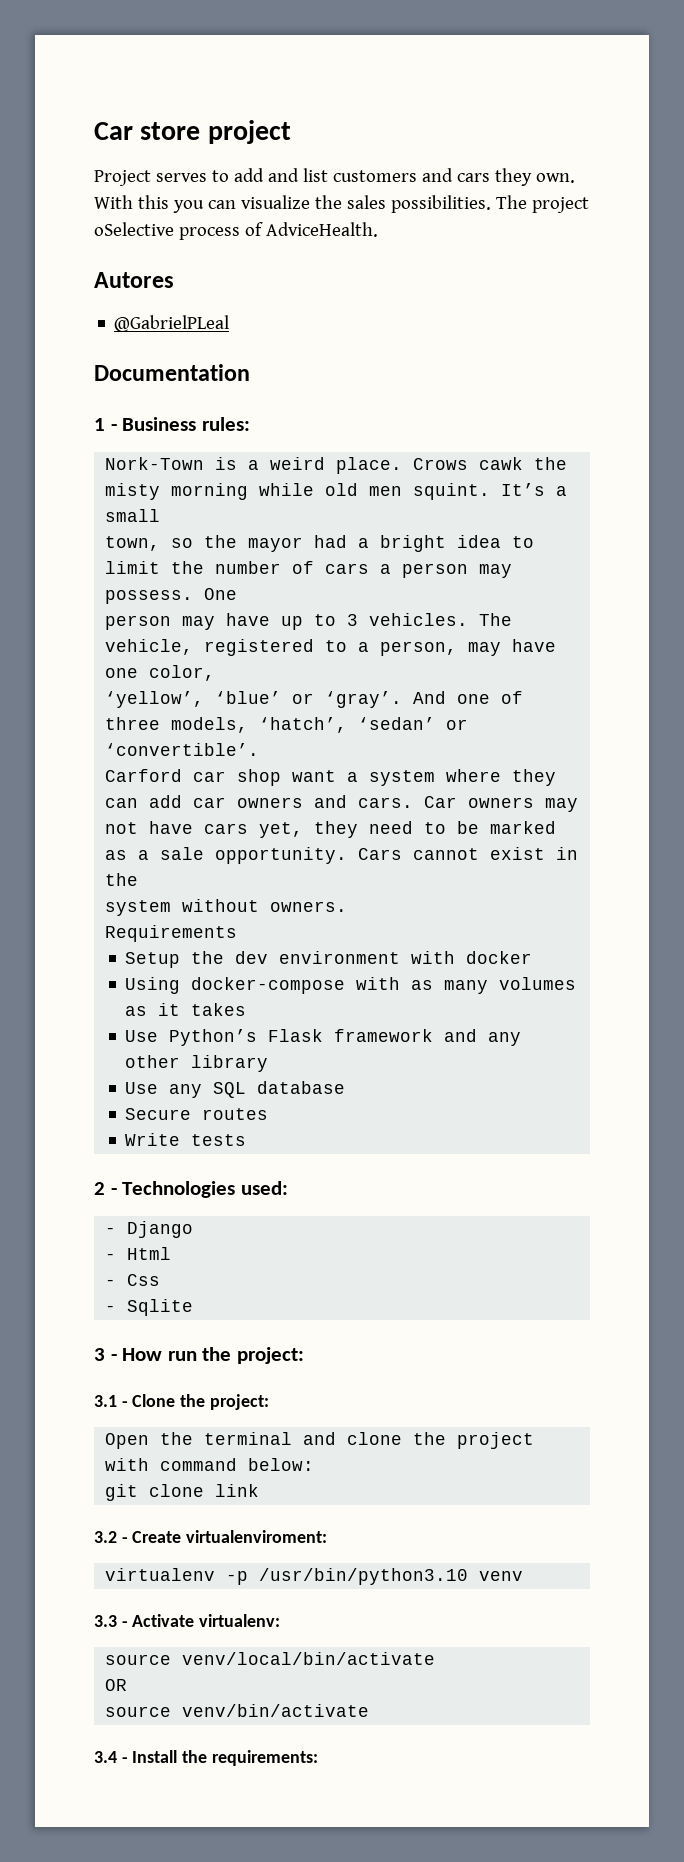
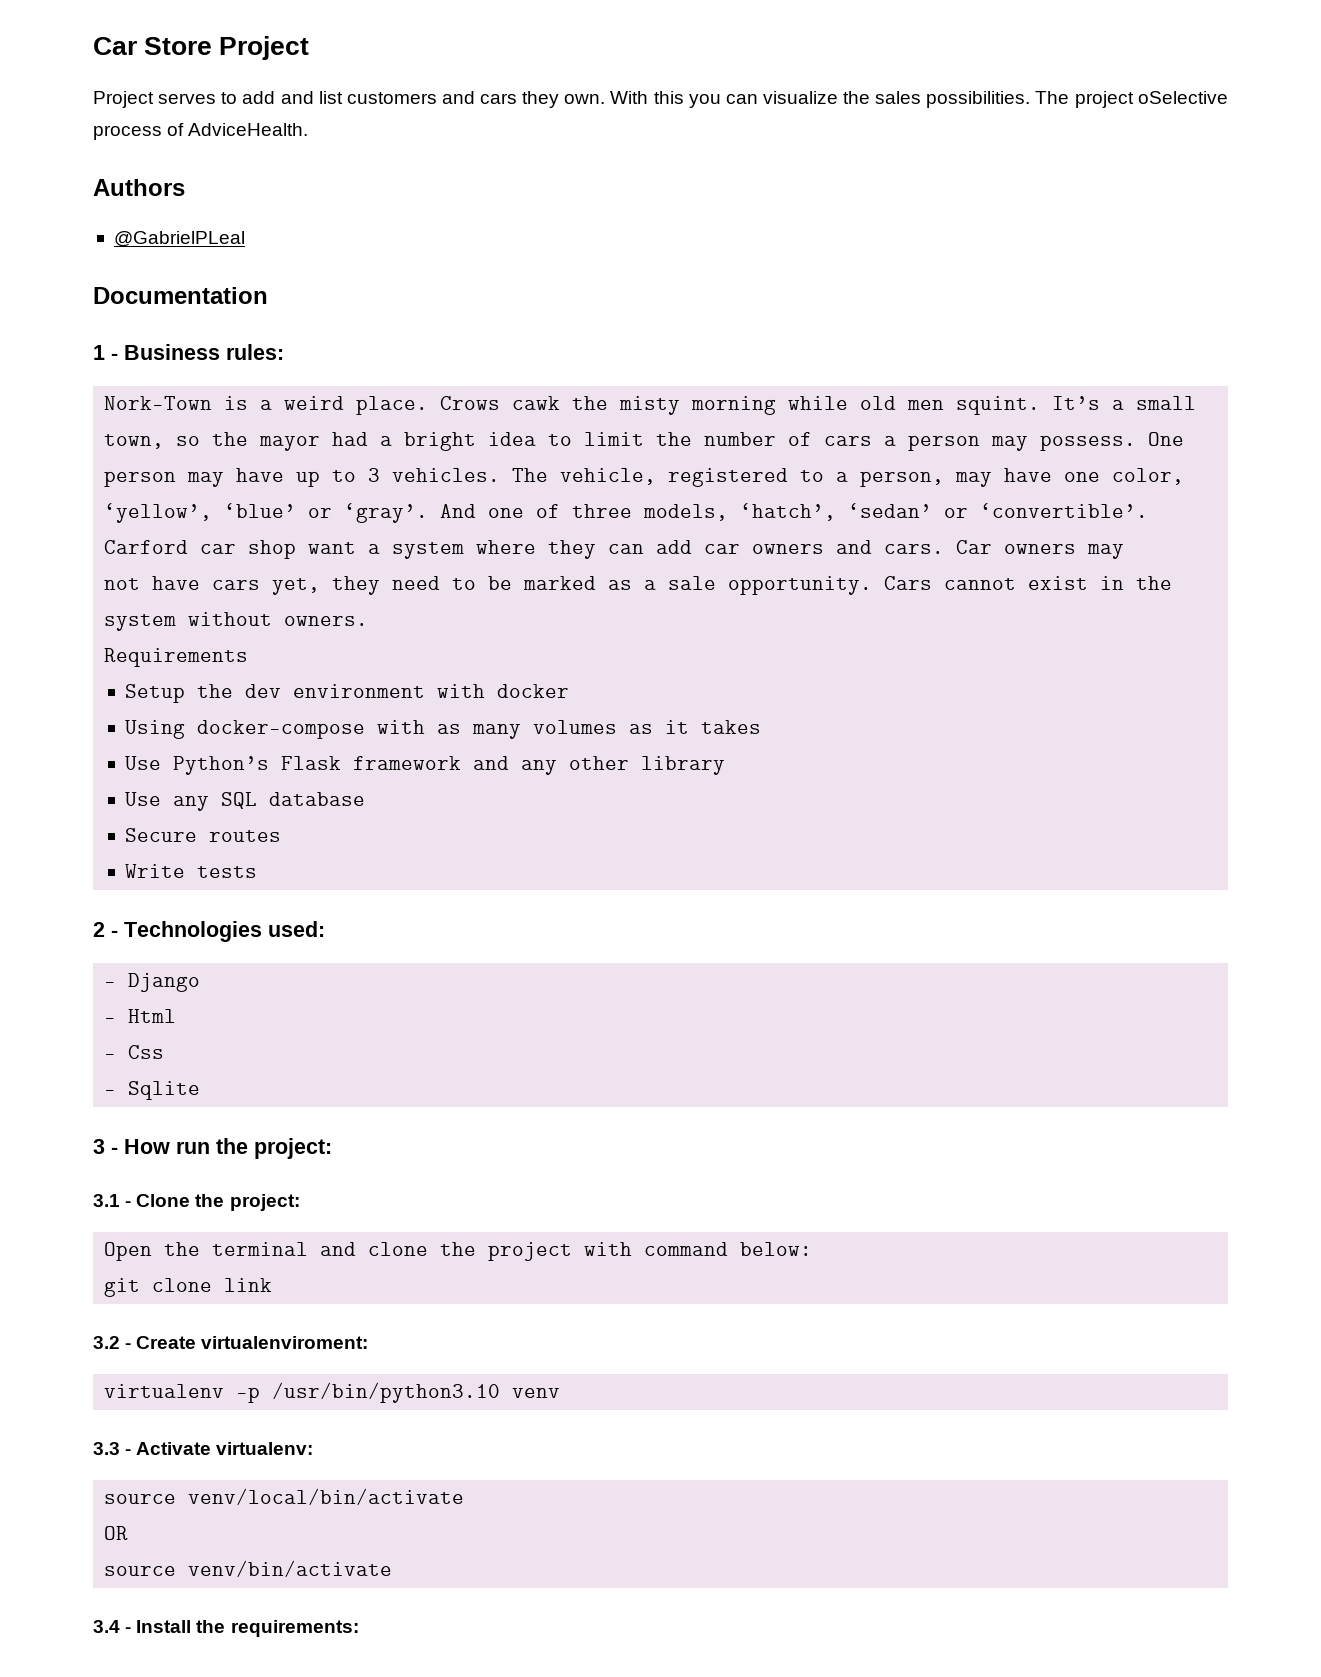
- Car store project
+ Car Store Project
- Autores
+ Authors

